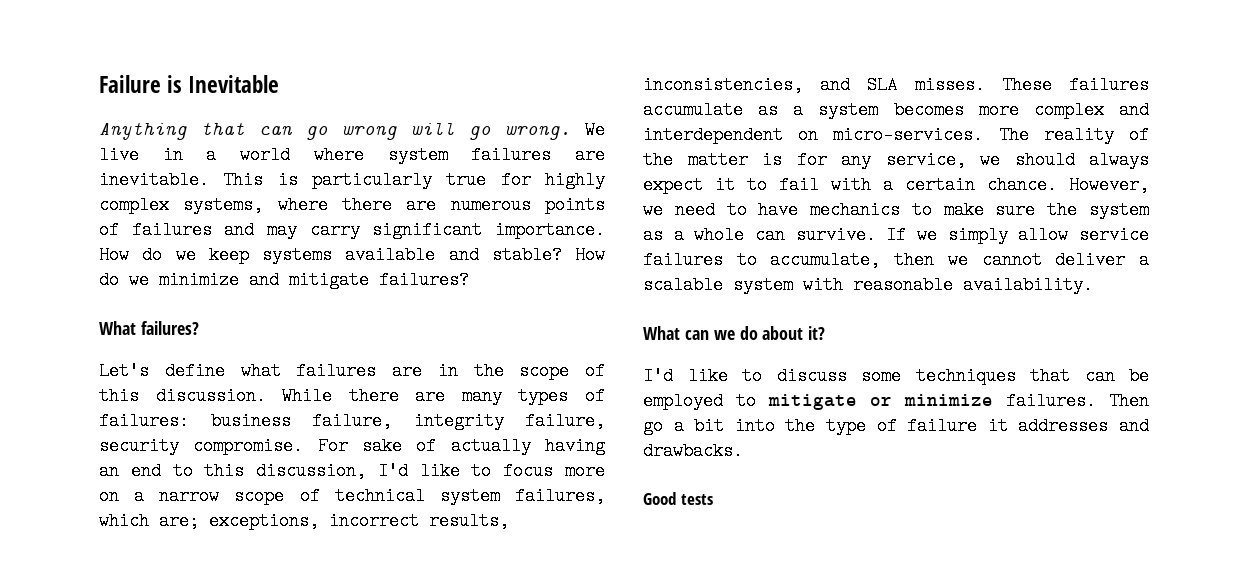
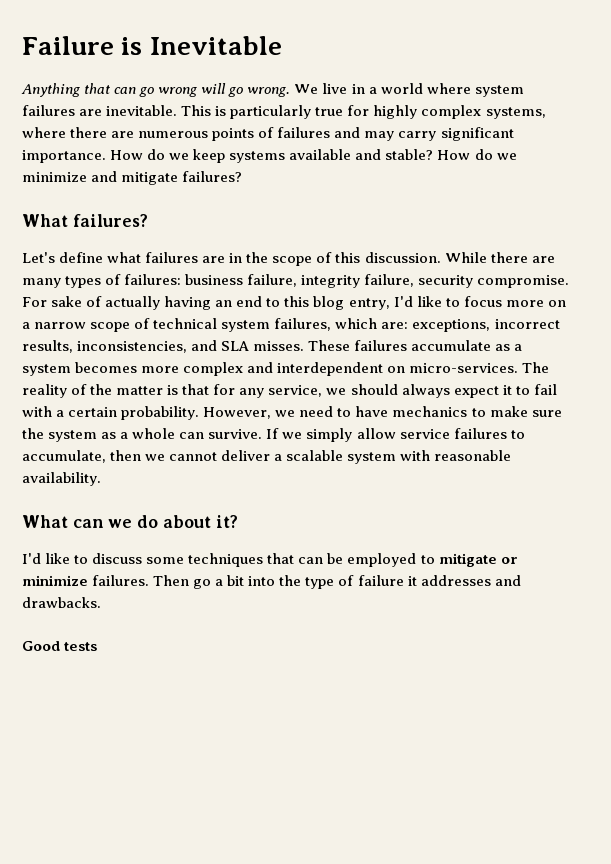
- For sake of actually having an end to this discussion, I'd like to focus more on a narrow scope of technical system failures, which are; exceptions, incorrect results, inconsistencies, and SLA misses.
+ For sake of actually having an end to this blog entry, I'd like to focus more on a narrow scope of technical system failures, which are: exceptions, incorrect results, inconsistencies, and SLA misses.
- The reality of the matter is for any service, we should always expect it to fail with a certain chance.
+ The reality of the matter is that for any service, we should always expect it to fail with a certain probability.

